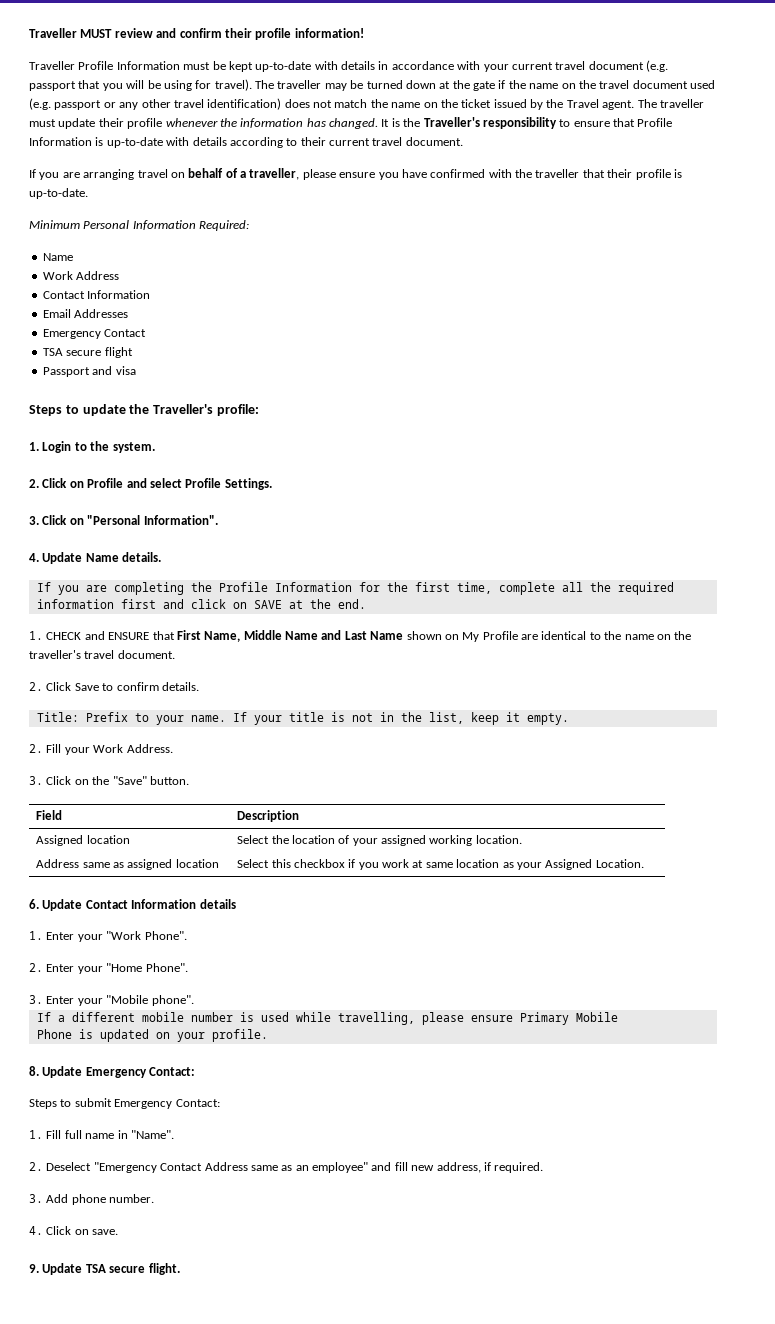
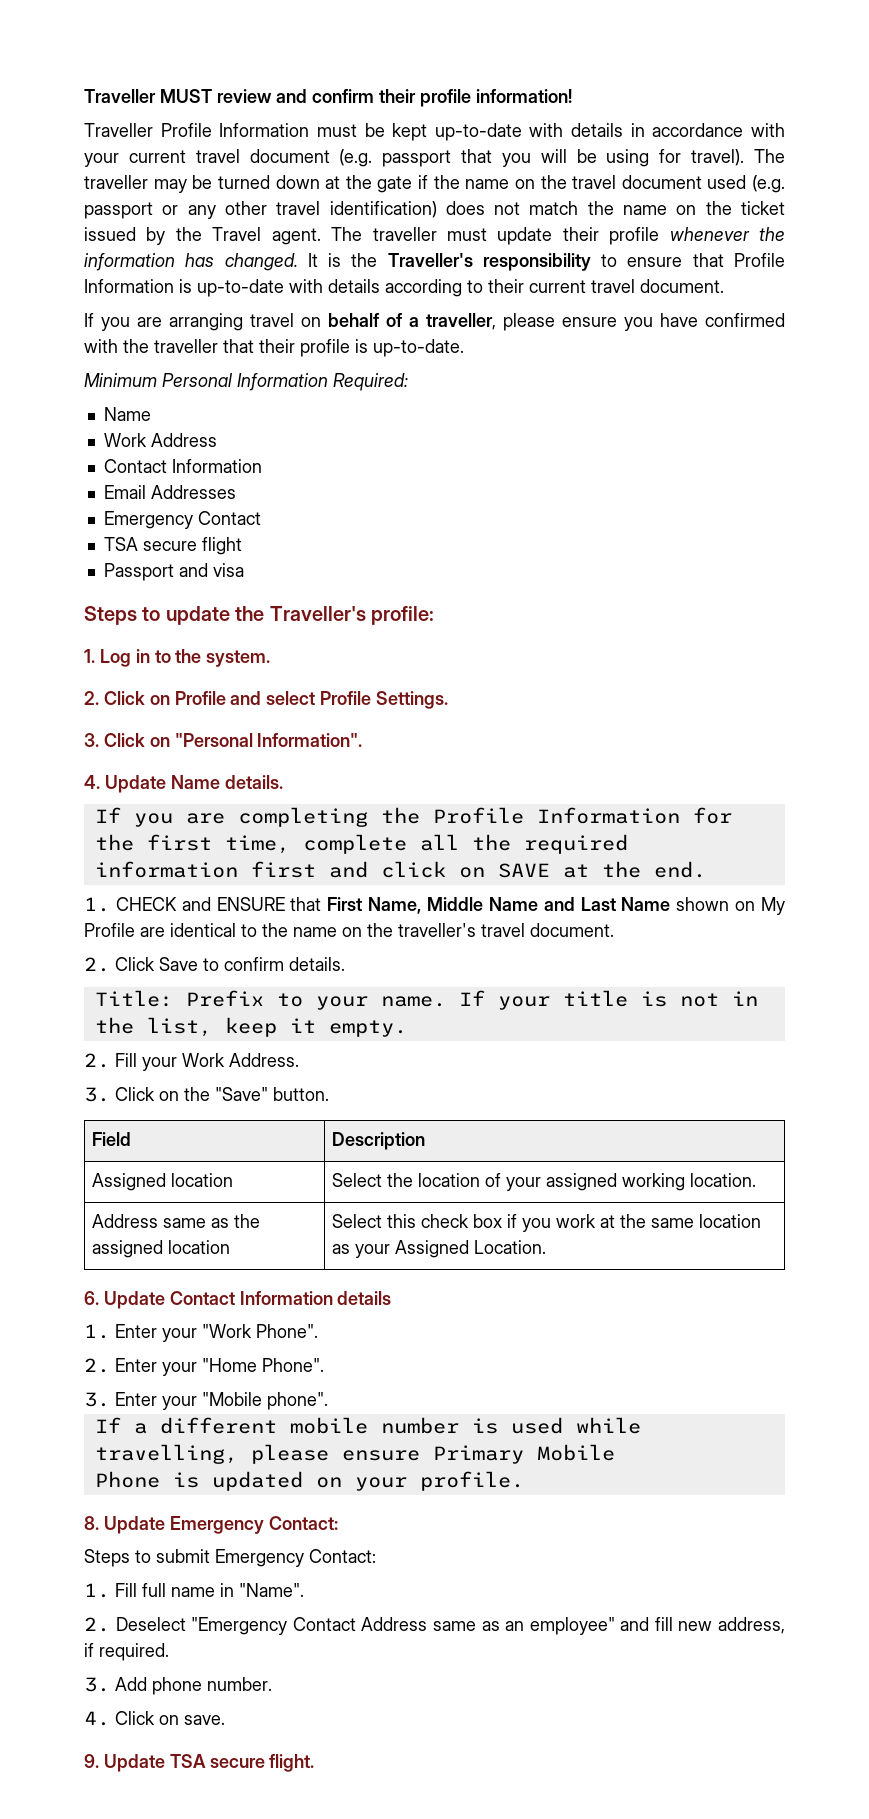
- 1. Login to the system.
+ 1. Log in to the system.
- Address same as assigned location | Select this checkbox if you work at same location as your Assigned Location.
+ Address same as the assigned location | Select this check box if you work at the same location as your Assigned Location.

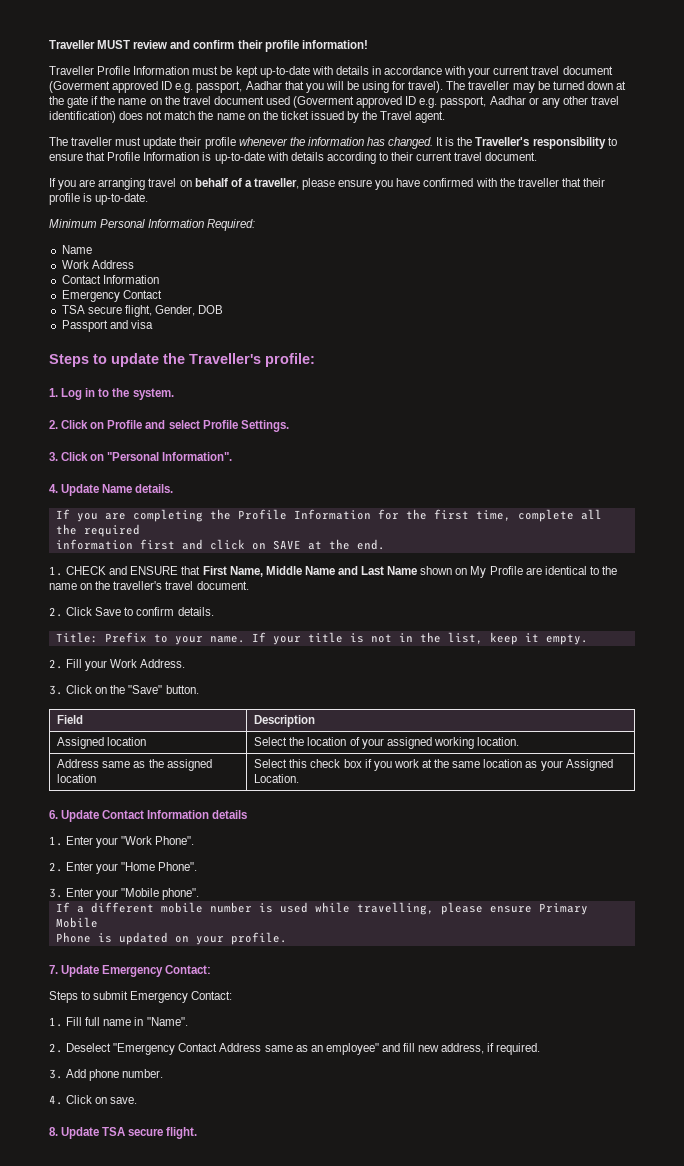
- Traveller Profile Information must be kept up-to-date with details in accordance with your current travel document (e.g. passport that you will be using for travel).
+ Traveller Profile Information must be kept up-to-date with details in accordance with your current travel document (Goverment approved ID e.g. passport, Aadhar that you will be using for travel).
- The traveller may be turned down at the gate if the name on the travel document used (e.g. passport or any other travel identification) does not match the name on the ticket issued by the Travel agent. The traveller must update their profile whenever the information has changed.
+ The traveller may be turned down at the gate if the name on the travel document used (Goverment approved ID e.g. passport, Aadhar or any other travel identification) does not match the name on the ticket issued by the Travel agent.
+ The traveller must update their profile whenever the information has changed.
- Email Addresses
- TSA secure flight
+ TSA secure flight, Gender, DOB
- 8. Update Emergency Contact:
+ 7. Update Emergency Contact:
- 9. Update TSA secure flight.
+ 8. Update TSA secure flight.

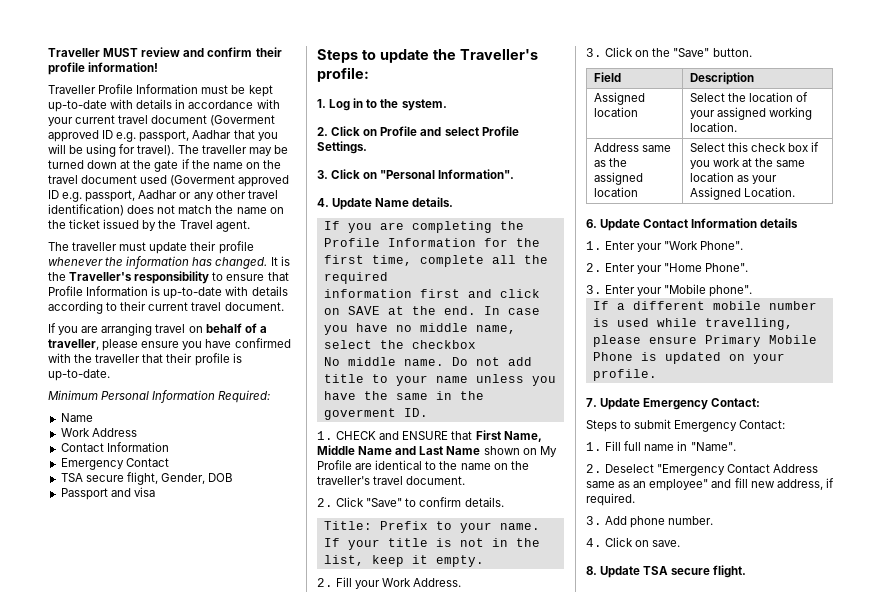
+ In case you have no middle name, select the checkbox
+ No middle name. Do not add title to your name unless you have the same in the goverment ID.
- 2. Click Save to confirm details.
+ 2. Click "Save" to confirm details.

